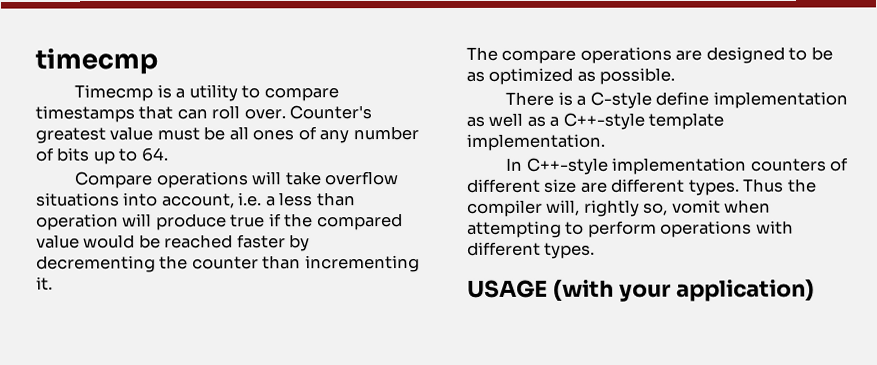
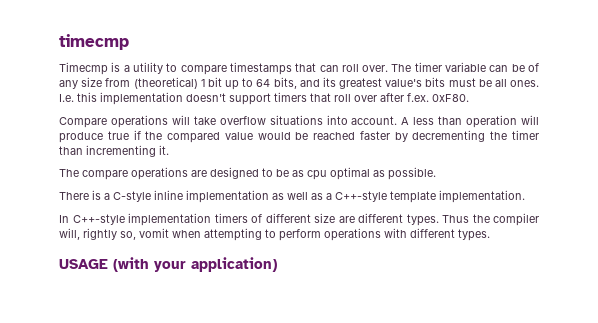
- Counter's greatest value must be all ones of any number of bits up to 64.
+ The timer variable can be of any size from (theoretical) 1 bit up to 64 bits, and its greatest value's bits must be all ones. I.e. this implementation doesn't support timers that roll over after f.ex. 0xF80.
- Compare operations will take overflow situations into account, i.e. a less than operation will produce true if the compared value would be reached faster by decrementing the counter than incrementing it.
+ Compare operations will take overflow situations into account. A less than operation will produce true if the compared value would be reached faster by decrementing the timer than incrementing it.
- The compare operations are designed to be as optimized as possible.
+ The compare operations are designed to be as cpu optimal as possible.
- There is a C-style define implementation as well as a C++-style template implementation.
+ There is a C-style inline implementation as well as a C++-style template implementation.
- In C++-style implementation counters of different size are different types.
+ In C++-style implementation timers of different size are different types.

